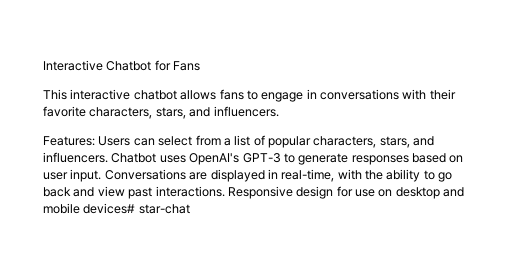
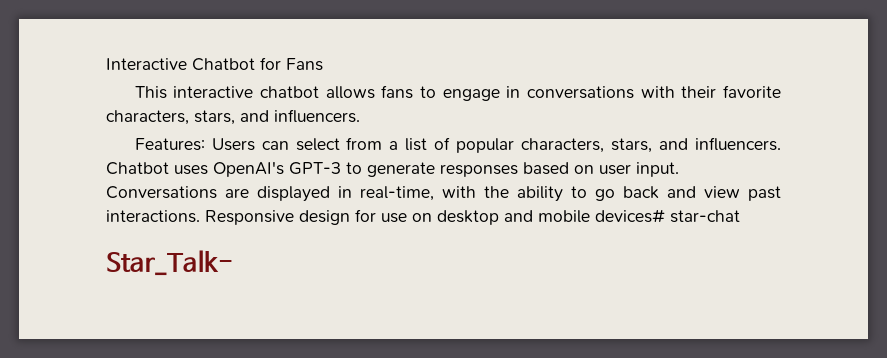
+ Star_Talk-

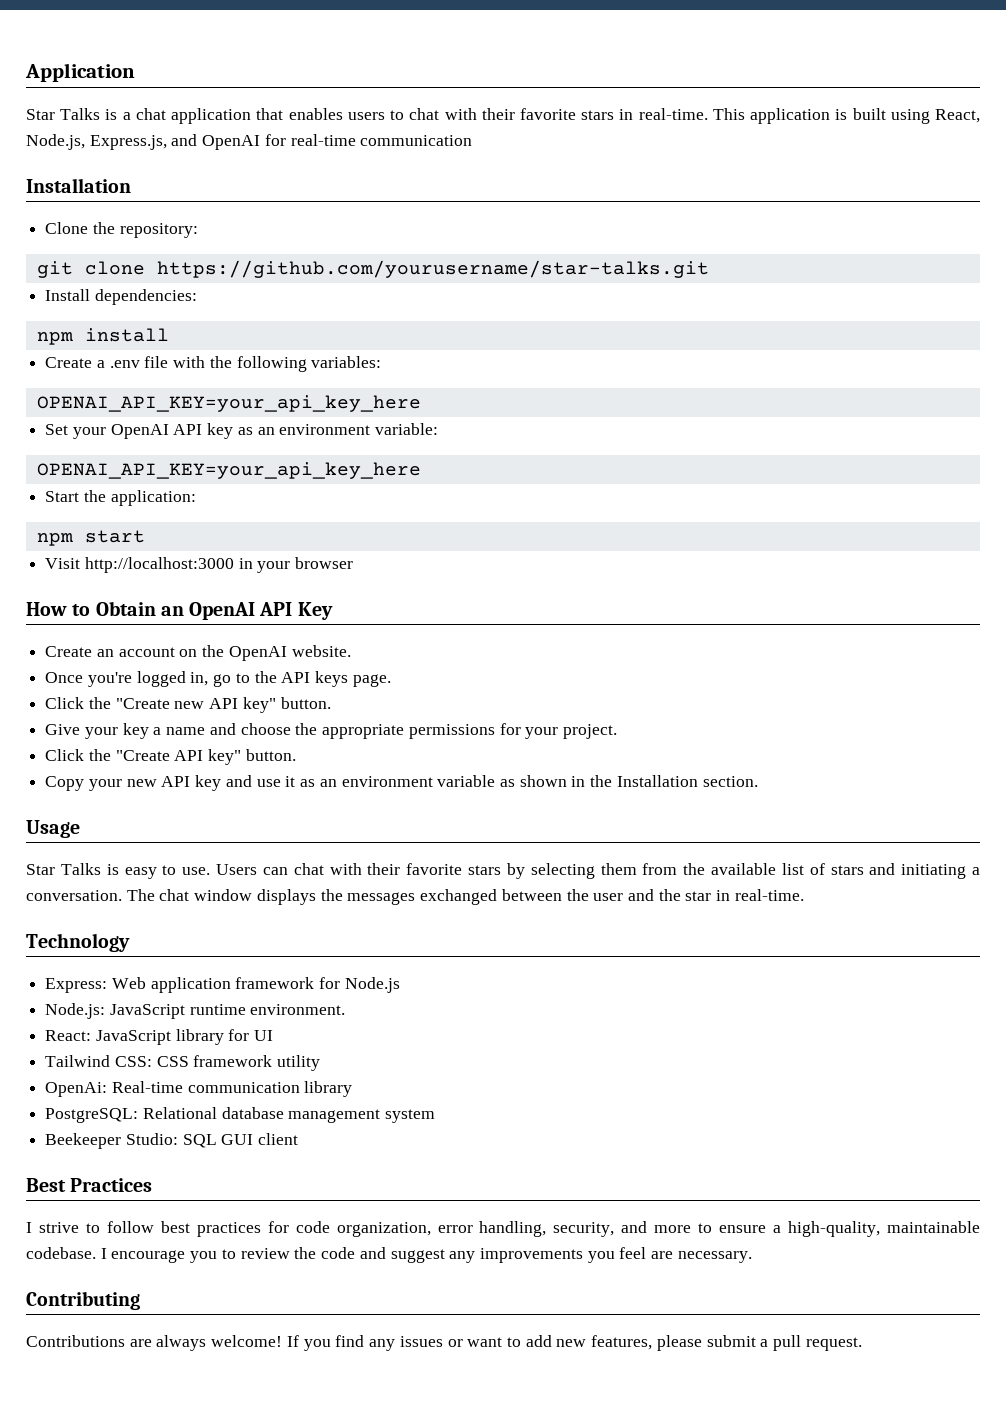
- Interactive Chatbot for Fans
- This interactive chatbot allows fans to engage in conversations with their favorite characters, stars, and influencers.
- Features: Users can select from a list of popular characters, stars, and influencers. Chatbot uses OpenAI's GPT-3 to generate responses based on user input. Conversations are displayed in real-time, with the ability to go back and view past interactions. Responsive design for use on desktop and mobile devices# star-chat
- Star_Talk-
+ Application
+ Star Talks is a chat application that enables users to chat with their favorite stars in real-time. This application is built using React, Node.js, Express.js, and OpenAI for real-time communication
+ Installation
+ Clone the repository:
+ git clone https://github.com/yourusername/star-talks.git
+ Install dependencies:
+ npm install
+ Create a .env file with the following variables:
+ OPENAI_API_KEY=your_api_key_here
+ Set your OpenAI API key as an environment variable:
+ OPENAI_API_KEY=your_api_key_here
+ Start the application:
+ npm start
+ Visit http://localhost:3000 in your browser
+ How to Obtain an OpenAI API Key
+ Create an account on the OpenAI website.
+ Once you're logged in, go to the API keys page.
+ Click the "Create new API key" button.
+ Give your key a name and choose the appropriate permissions for your project.
+ Click the "Create API key" button.
+ Copy your new API key and use it as an environment variable as shown in the Installation section.
+ Usage
+ Star Talks is easy to use. Users can chat with their favorite stars by selecting them from the available list of stars and initiating a conversation. The chat window displays the messages exchanged between the user and the star in real-time.
+ Technology
+ Express: Web application framework for Node.js
+ Node.js: JavaScript runtime environment.
+ React: JavaScript library for UI
+ Tailwind CSS: CSS framework utility
+ OpenAi: Real-time communication library
+ PostgreSQL: Relational database management system
+ Beekeeper Studio: SQL GUI client
+ Best Practices
+ I strive to follow best practices for code organization, error handling, security, and more to ensure a high-quality, maintainable codebase. I encourage you to review the code and suggest any improvements you feel are necessary.
+ Contributing
+ Contributions are always welcome! If you find any issues or want to add new features, please submit a pull request.

